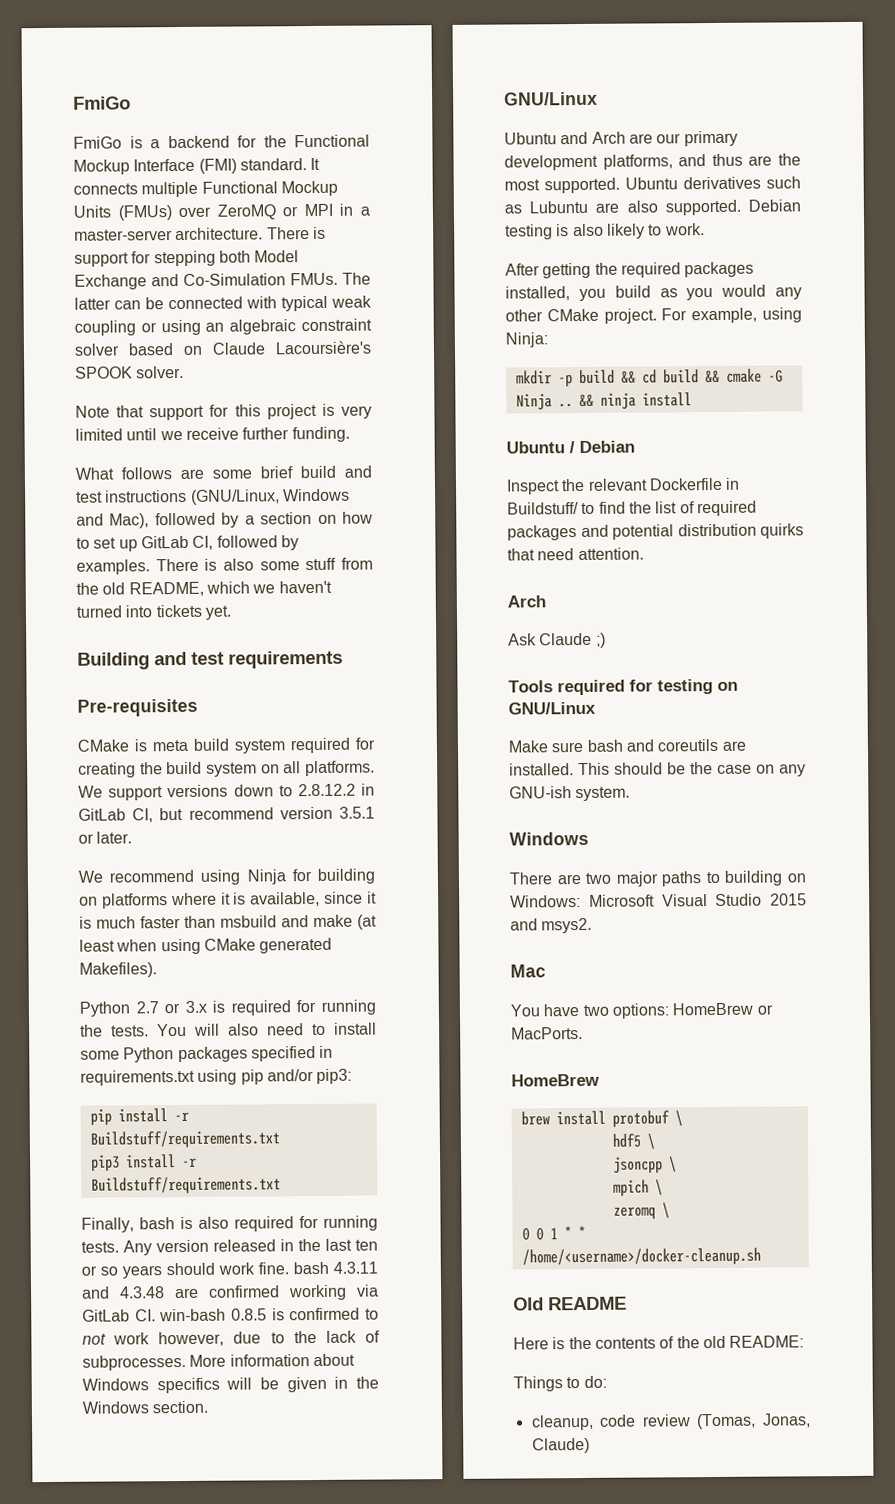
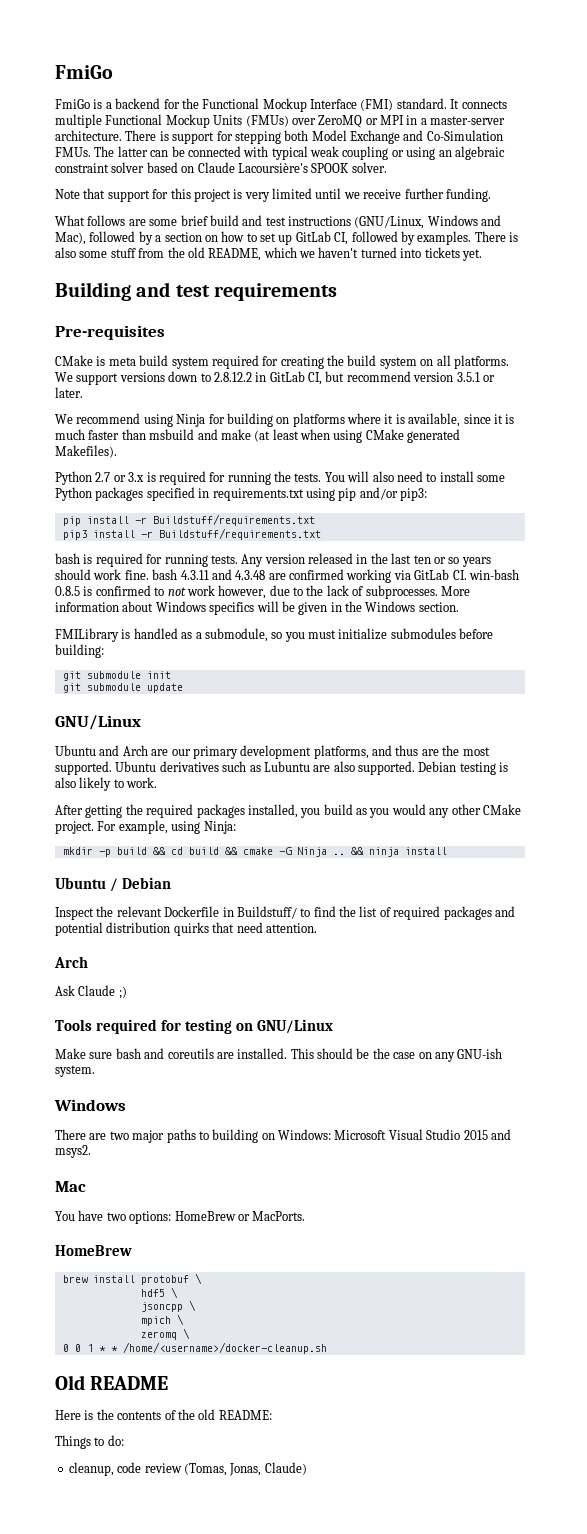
- Finally, bash is also required for running tests.
+ bash is required for running tests.
+ FMILibrary is handled as a submodule, so you must initialize submodules before building:
+ git submodule init
+ git submodule update

